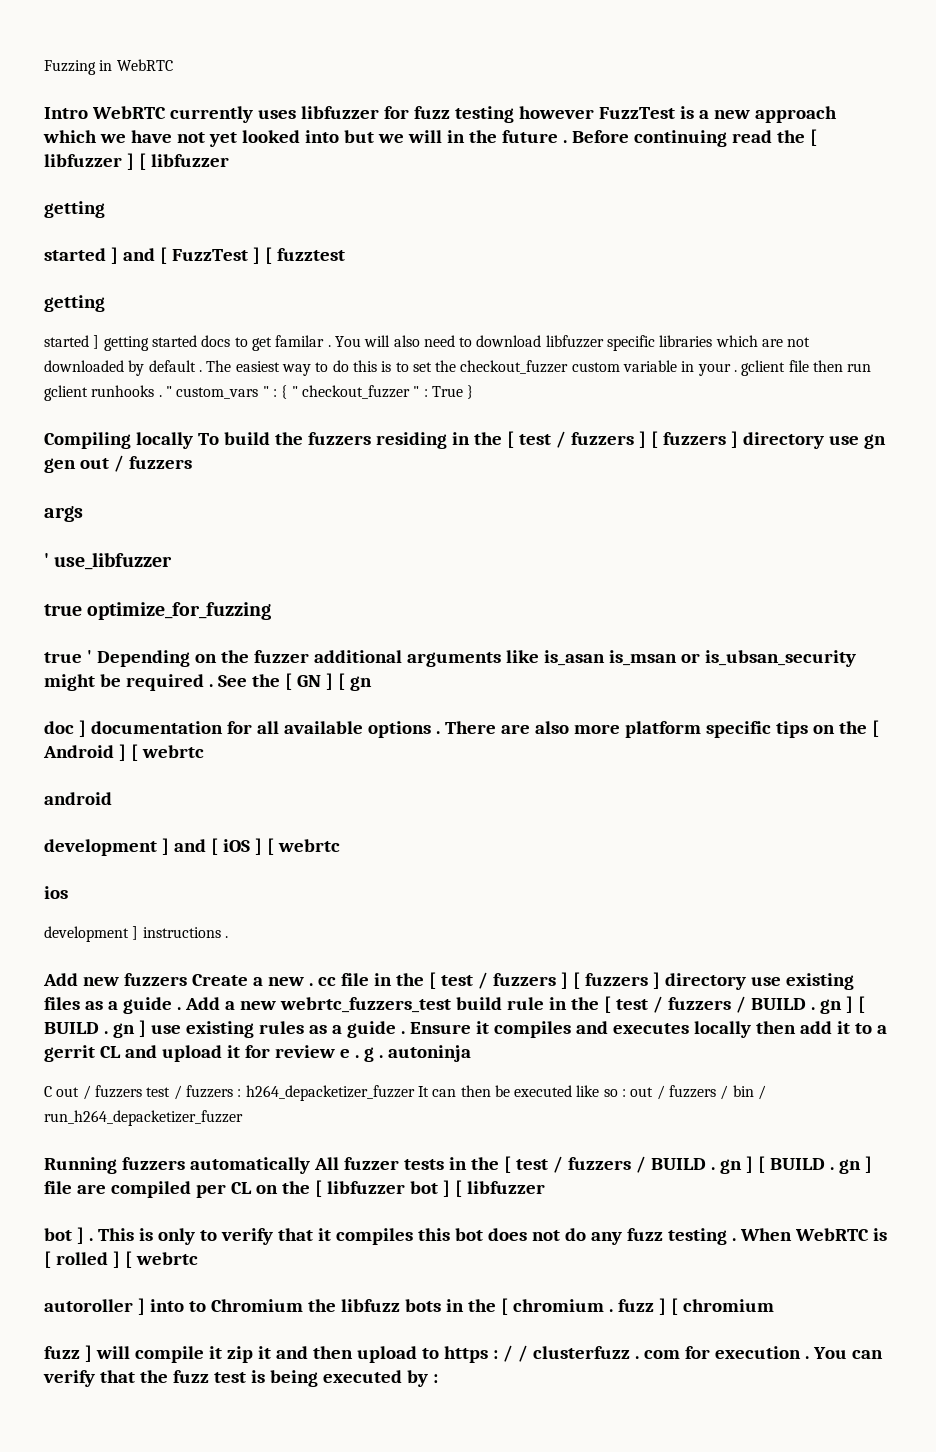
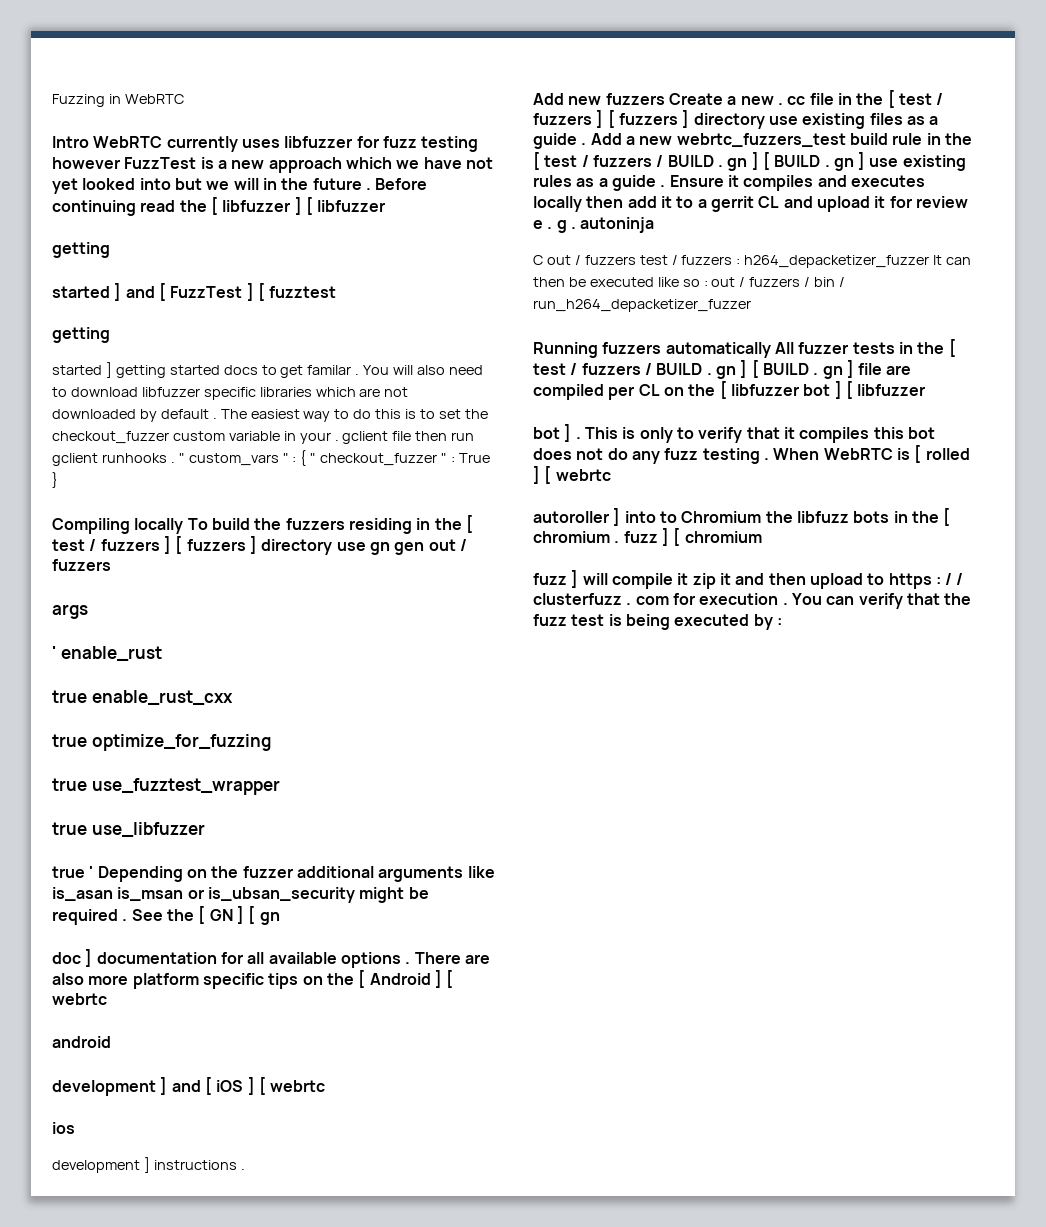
- ' use_libfuzzer
+ ' enable_rust
+ true enable_rust_cxx
+ true use_fuzztest_wrapper
+ true use_libfuzzer

